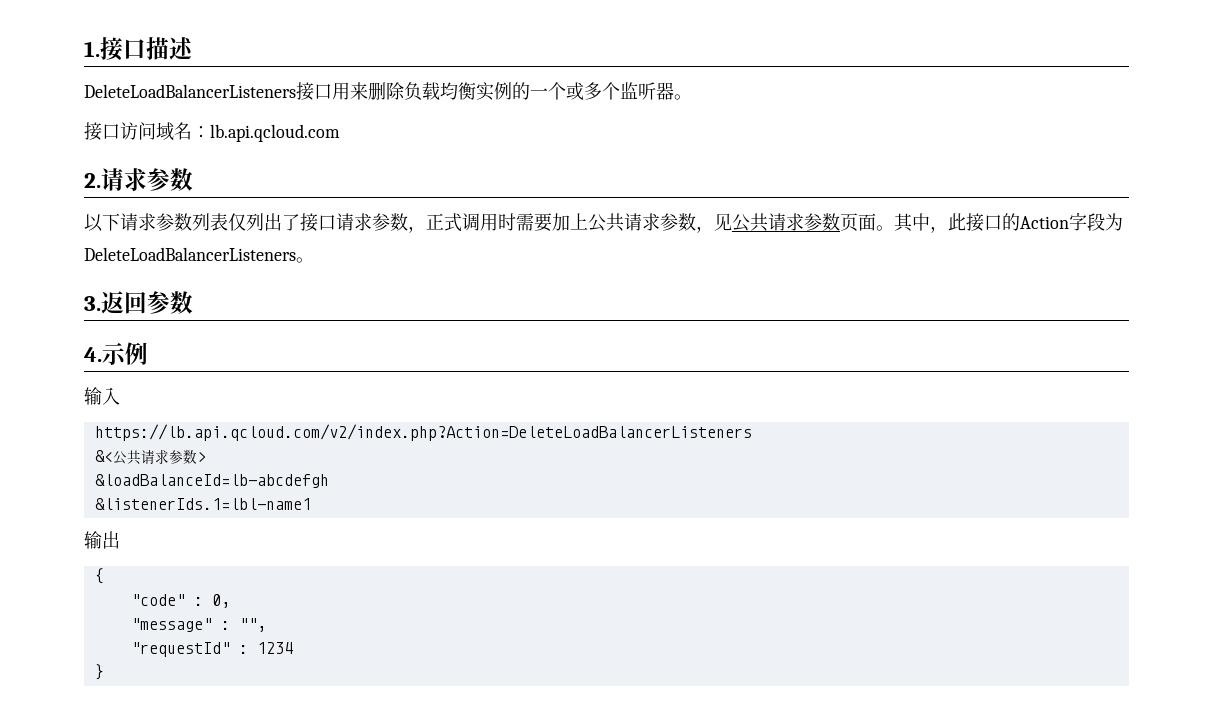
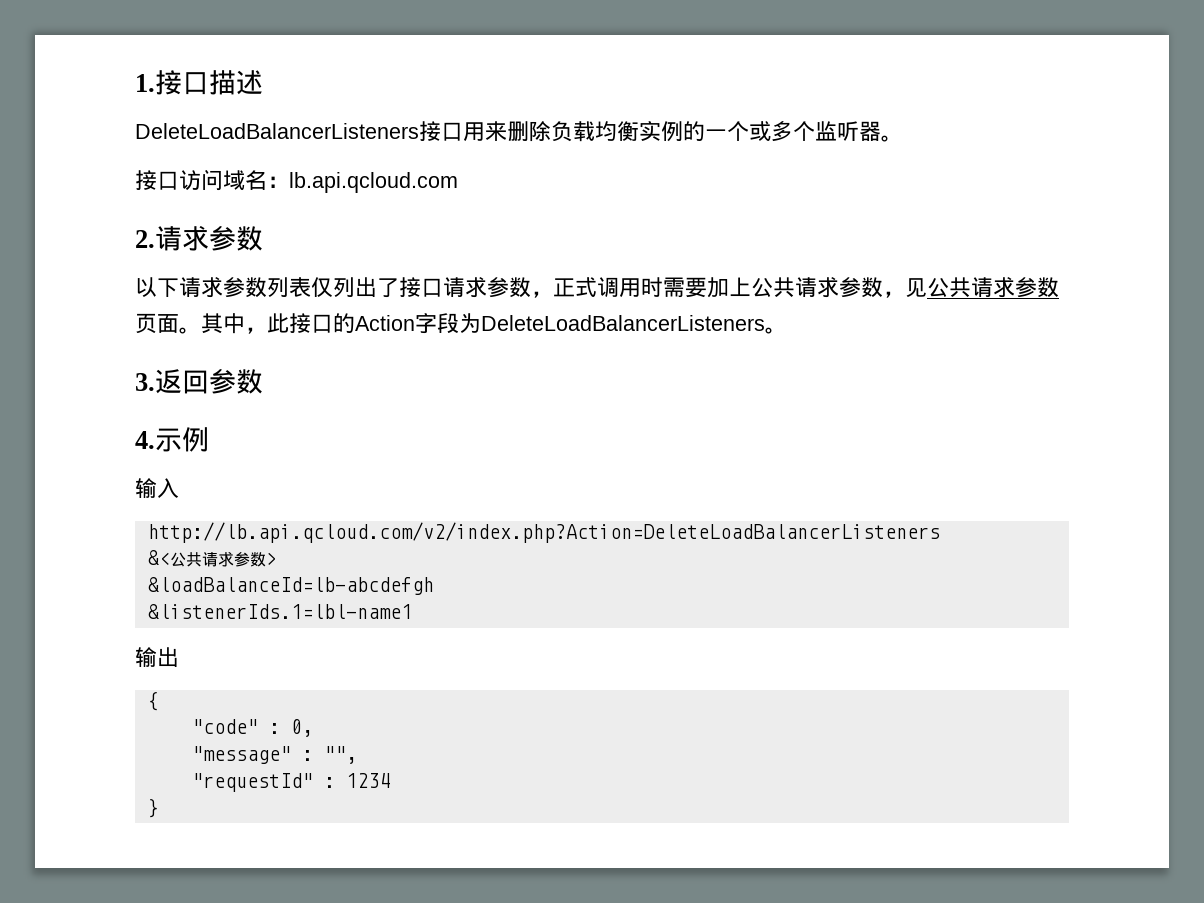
- https://lb.api.qcloud.com/v2/index.php?Action=DeleteLoadBalancerListeners
+ http://lb.api.qcloud.com/v2/index.php?Action=DeleteLoadBalancerListeners

